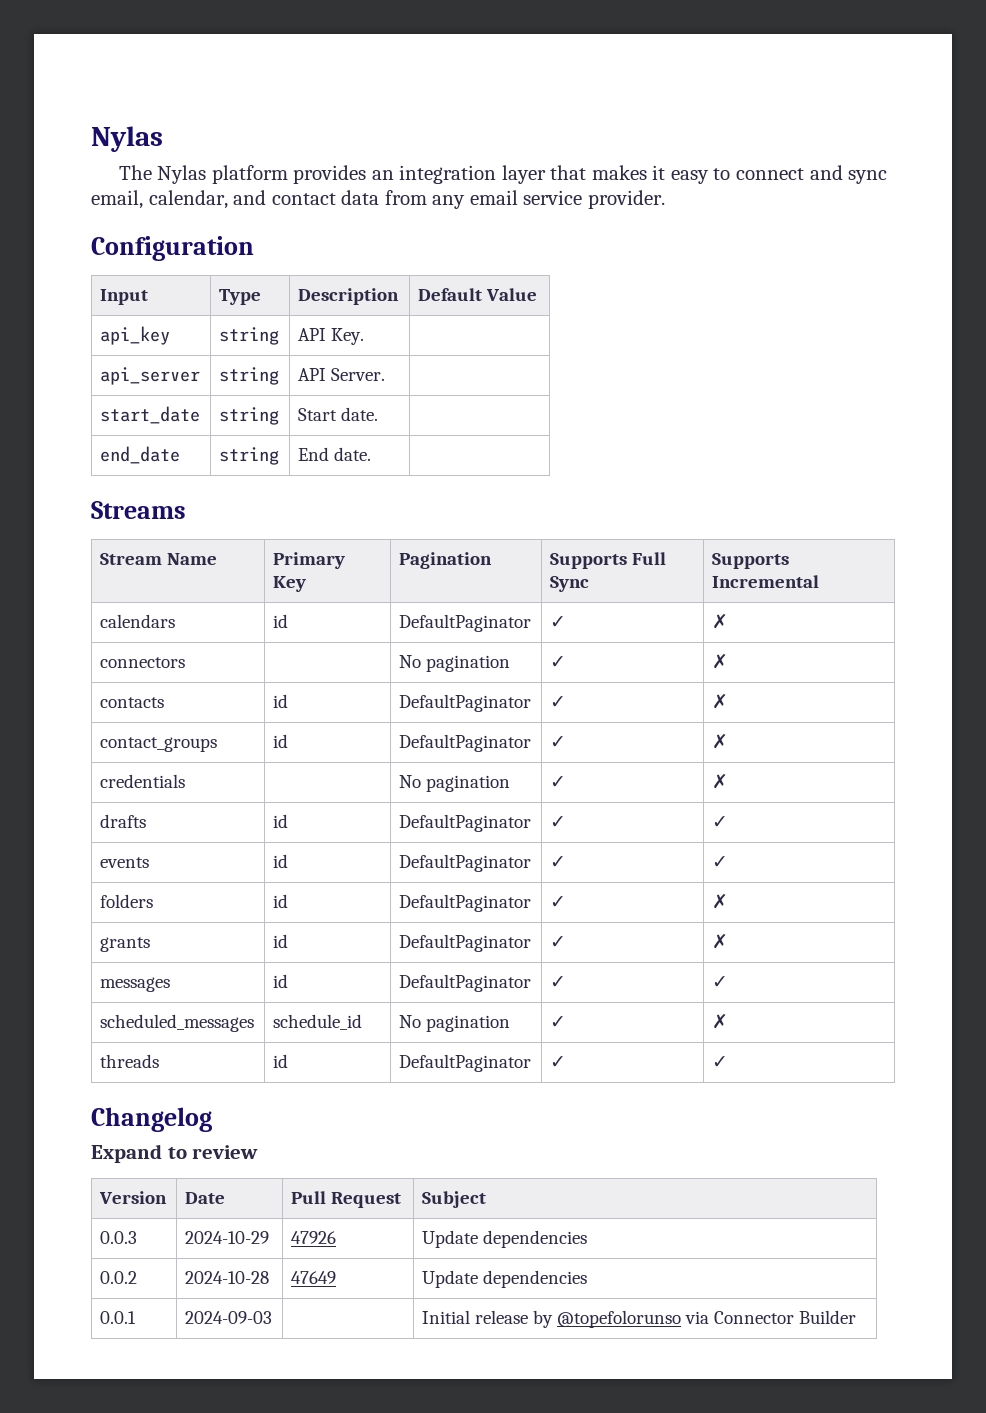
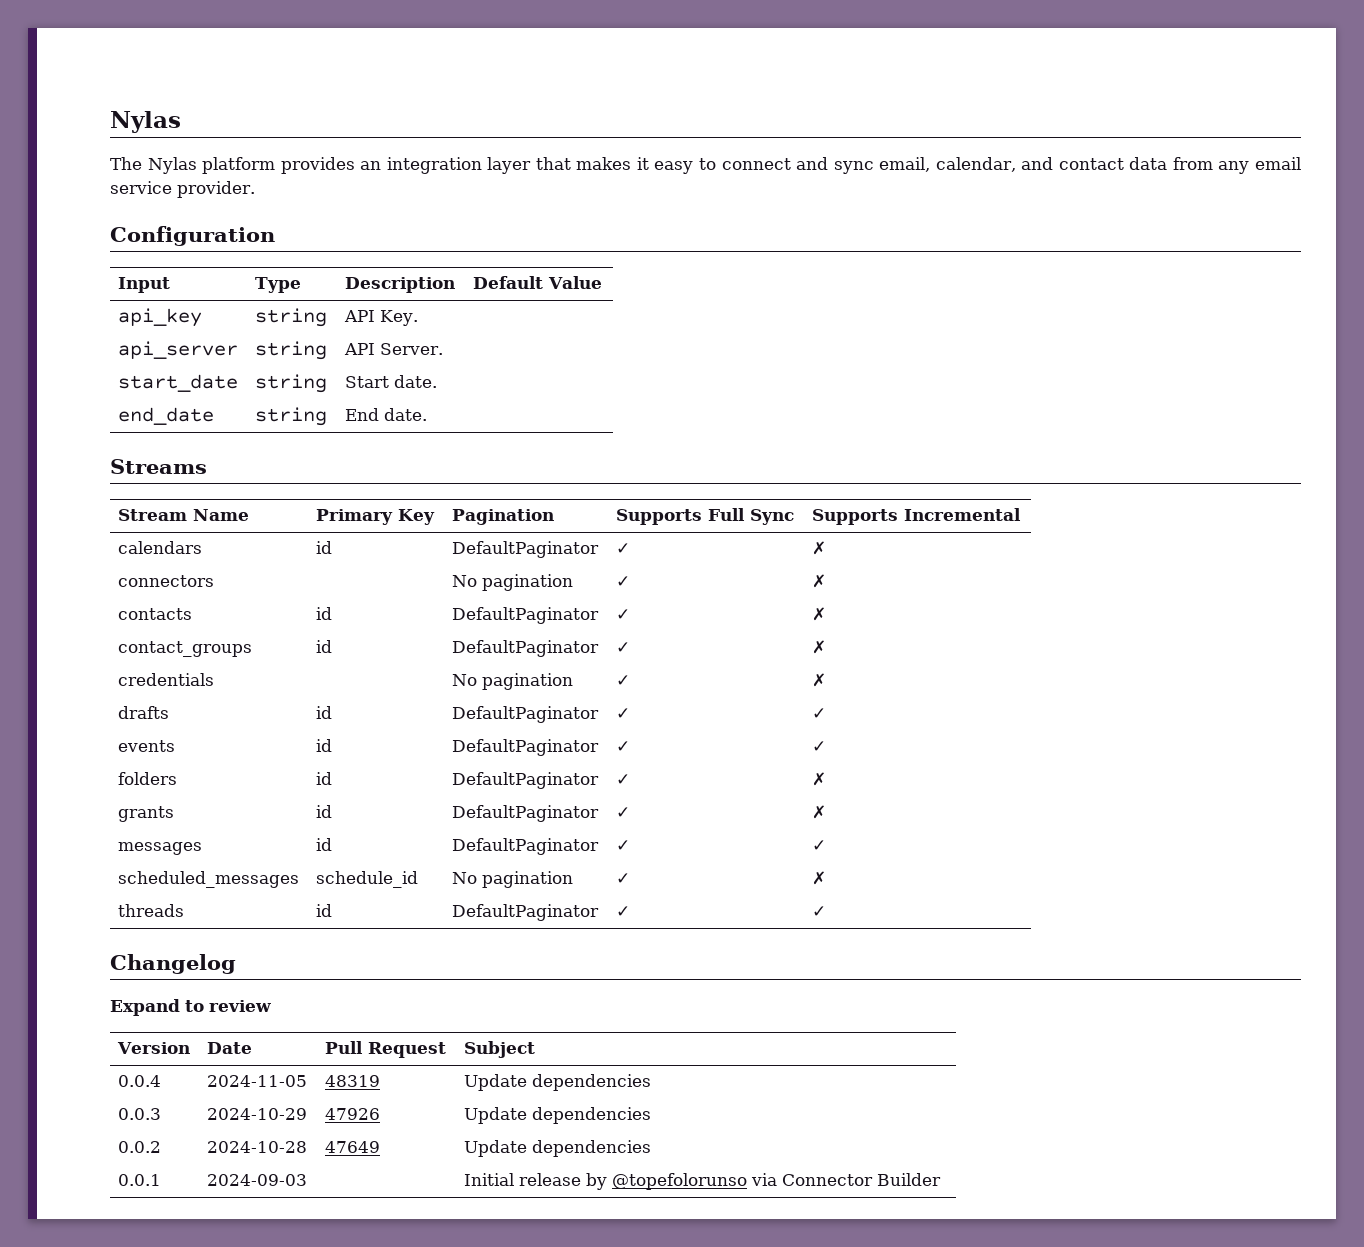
+ 0.0.4 | 2024-11-05 | 48319 | Update dependencies

